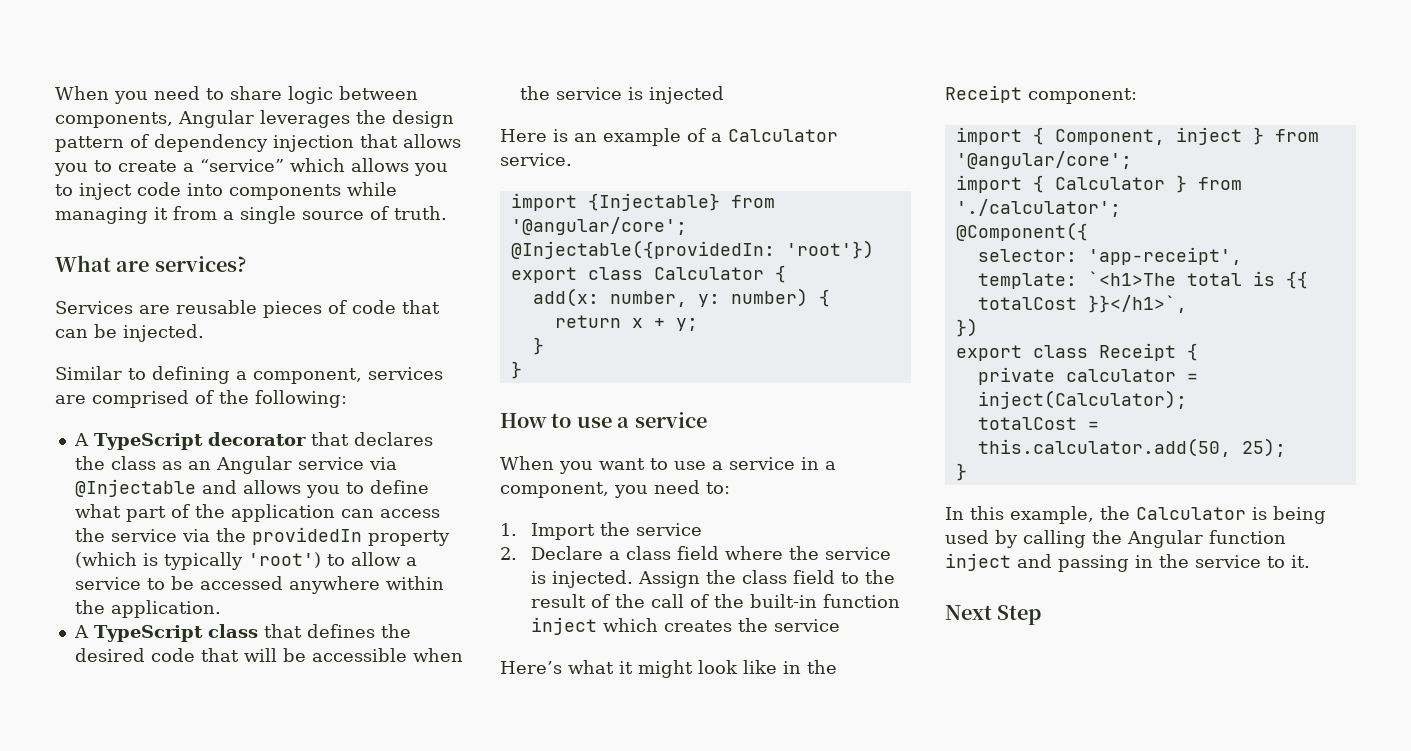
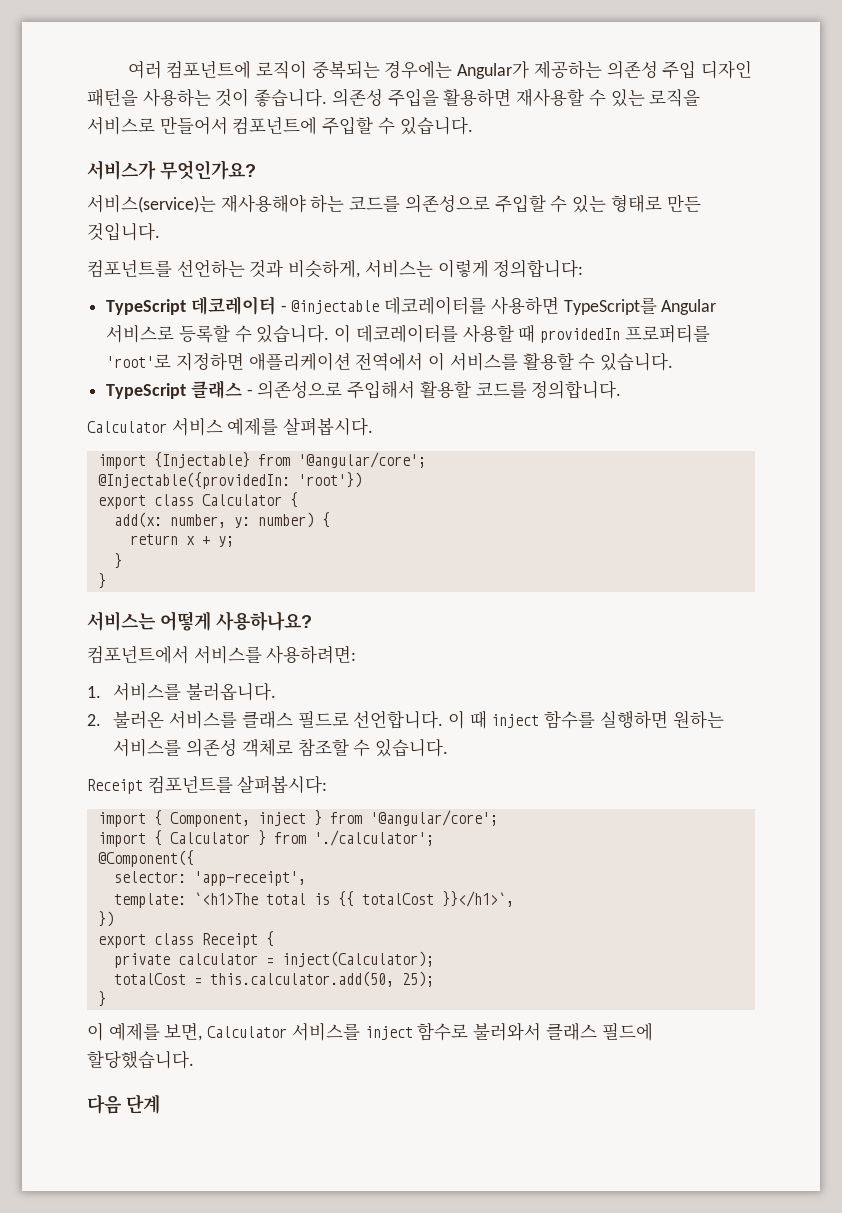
- When you need to share logic between components, Angular leverages the design pattern of dependency injection that allows you to create a “service” which allows you to inject code into components while managing it from a single source of truth.
- What are services?
- Services are reusable pieces of code that can be injected.
- Similar to defining a component, services are comprised of the following:
- A TypeScript decorator that declares the class as an Angular service via @Injectable and allows you to define what part of the application can access the service via the providedIn property (which is typically 'root') to allow a service to be accessed anywhere within the application.
- A TypeScript class that defines the desired code that will be accessible when the service is injected
- Here is an example of a Calculator service.
+ 여러 컴포넌트에 로직이 중복되는 경우에는 Angular가 제공하는 의존성 주입 디자인 패턴을 사용하는 것이 좋습니다. 의존성 주입을 활용하면 재사용할 수 있는 로직을 서비스로 만들어서 컴포넌트에 주입할 수 있습니다.
+ 서비스가 무엇인가요?
+ 서비스(service)는 재사용해야 하는 코드를 의존성으로 주입할 수 있는 형태로 만든 것입니다.
+ 컴포넌트를 선언하는 것과 비슷하게, 서비스는 이렇게 정의합니다:
+ TypeScript 데코레이터 - @injectable 데코레이터를 사용하면 TypeScript를 Angular 서비스로 등록할 수 있습니다. 이 데코레이터를 사용할 때 providedIn 프로퍼티를 'root'로 지정하면 애플리케이션 전역에서 이 서비스를 활용할 수 있습니다.
+ TypeScript 클래스 - 의존성으로 주입해서 활용할 코드를 정의합니다.
+ Calculator 서비스 예제를 살펴봅시다.
- How to use a service
- When you want to use a service in a component, you need to:
- 1. Import the service
- 2. Declare a class field where the service is injected. Assign the class field to the result of the call of the built-in function inject which creates the service
- Here’s what it might look like in the Receipt component:
+ 서비스는 어떻게 사용하나요?
+ 컴포넌트에서 서비스를 사용하려면:
+ 1. 서비스를 불러옵니다.
+ 2. 불러온 서비스를 클래스 필드로 선언합니다. 이 때 inject 함수를 실행하면 원하는 서비스를 의존성 객체로 참조할 수 있습니다.
+ Receipt 컴포넌트를 살펴봅시다:
- In this example, the Calculator is being used by calling the Angular function inject and passing in the service to it.
- Next Step
+ 이 예제를 보면, Calculator 서비스를 inject 함수로 불러와서 클래스 필드에 할당했습니다.
+ 다음 단계

